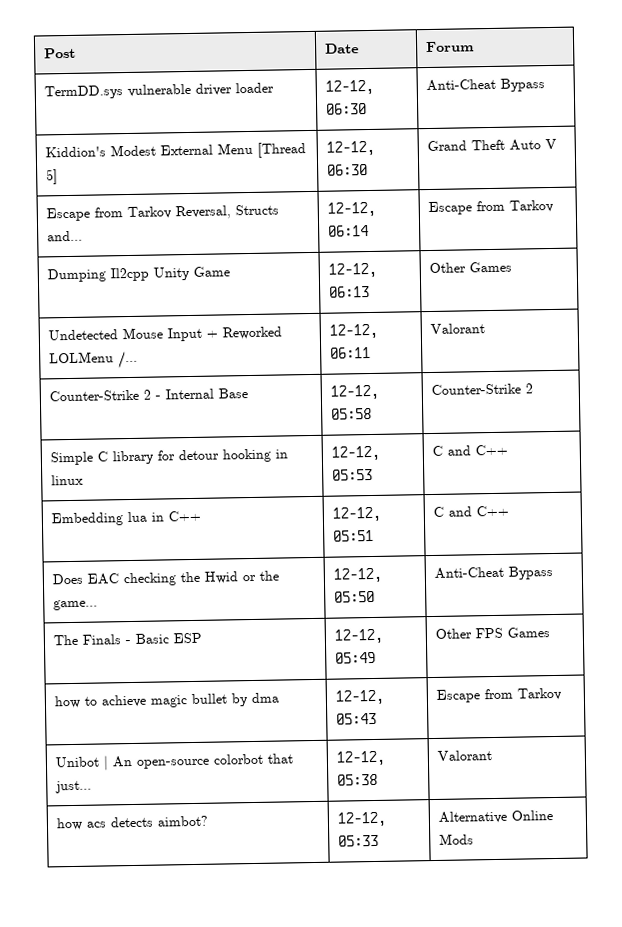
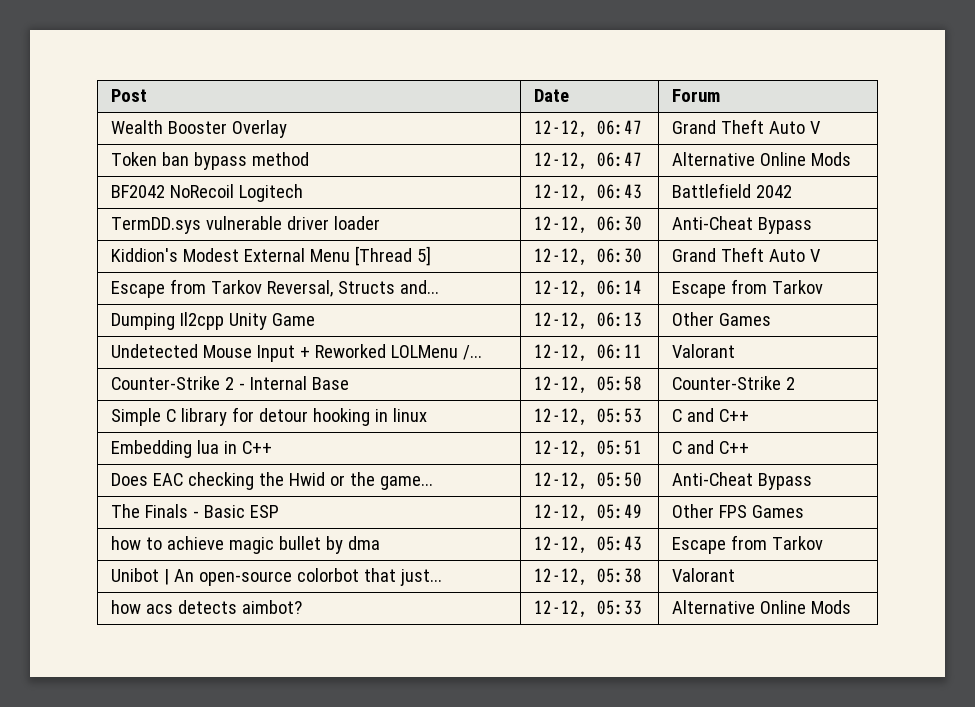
+ Wealth Booster Overlay | 12-12, 06:47 | Grand Theft Auto V
+ Token ban bypass method | 12-12, 06:47 | Alternative Online Mods
+ BF2042 NoRecoil Logitech | 12-12, 06:43 | Battlefield 2042

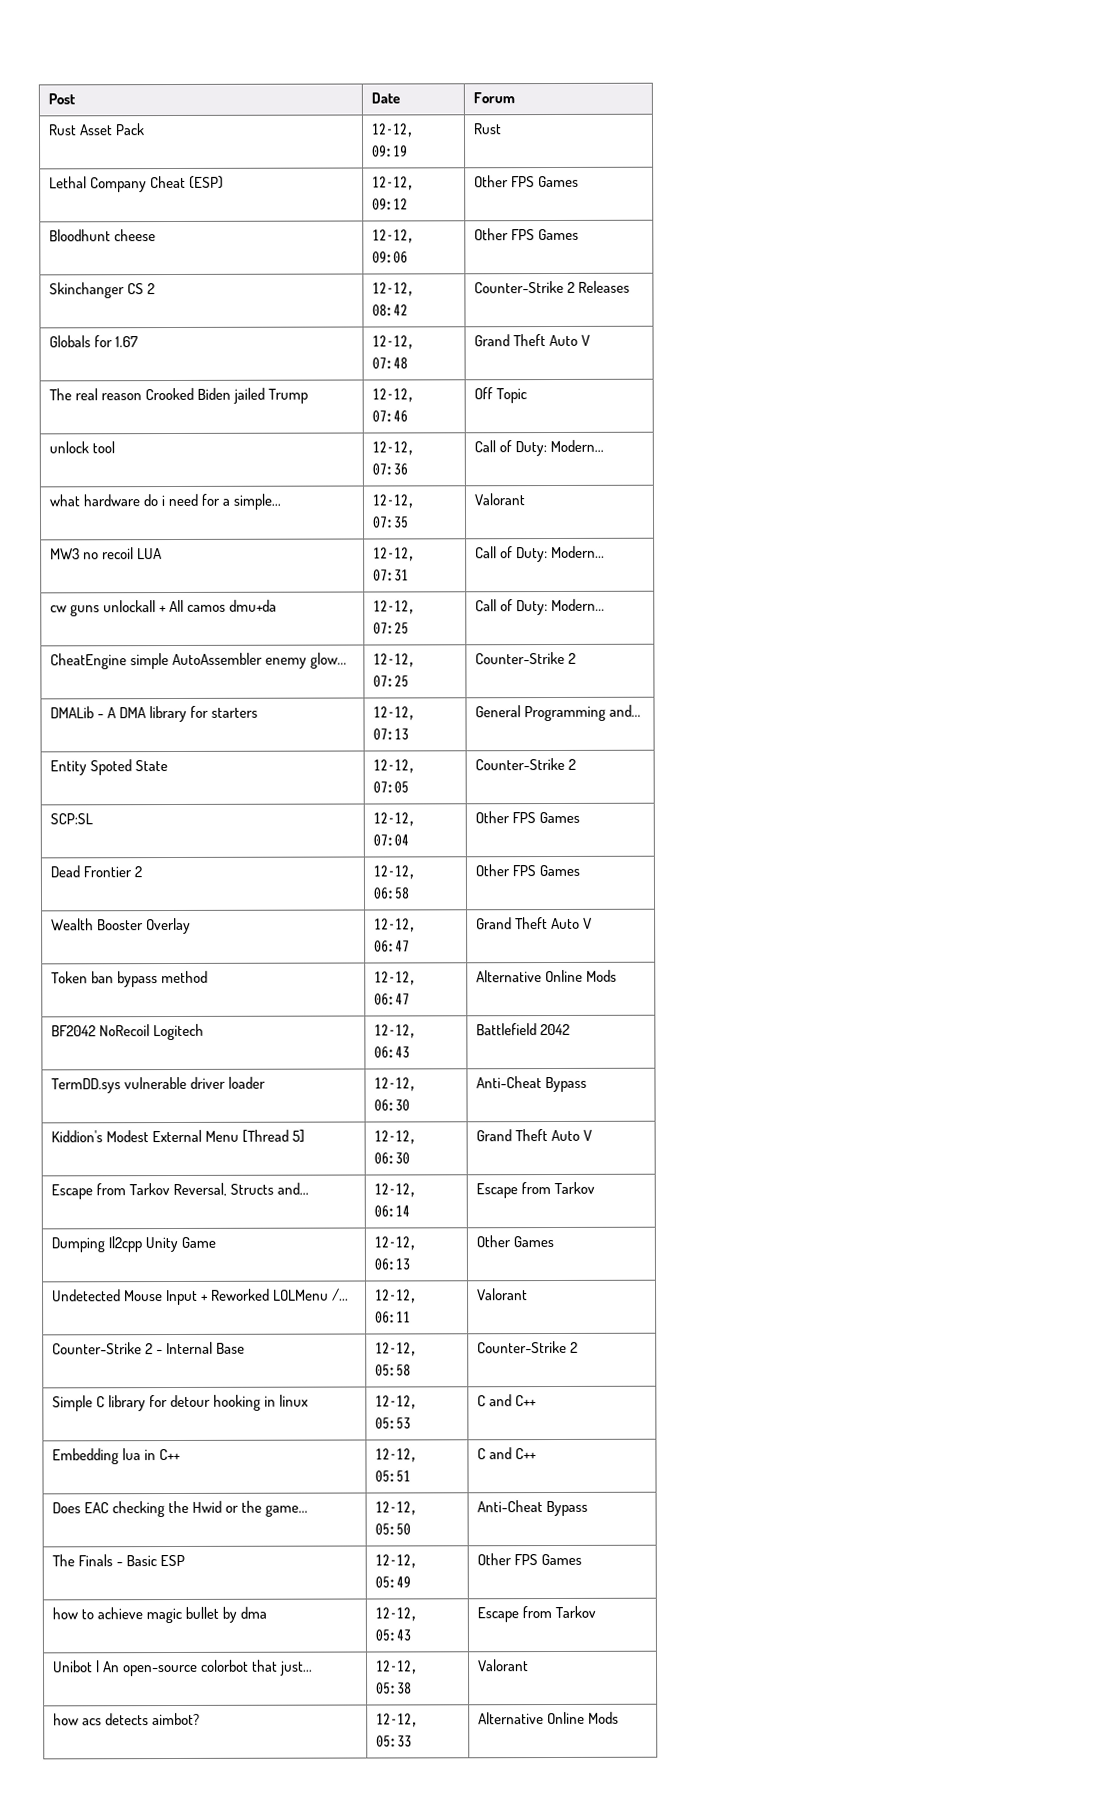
+ Rust Asset Pack | 12-12, 09:19 | Rust
+ Lethal Company Cheat (ESP) | 12-12, 09:12 | Other FPS Games
+ Bloodhunt cheese | 12-12, 09:06 | Other FPS Games
+ Skinchanger CS 2 | 12-12, 08:42 | Counter-Strike 2 Releases
+ Globals for 1.67 | 12-12, 07:48 | Grand Theft Auto V
+ The real reason Crooked Biden jailed Trump | 12-12, 07:46 | Off Topic
+ unlock tool | 12-12, 07:36 | Call of Duty: Modern...
+ what hardware do i need for a simple... | 12-12, 07:35 | Valorant
+ MW3 no recoil LUA | 12-12, 07:31 | Call of Duty: Modern...
+ cw guns unlockall + All camos dmu+da | 12-12, 07:25 | Call of Duty: Modern...
+ CheatEngine simple AutoAssembler enemy glow... | 12-12, 07:25 | Counter-Strike 2
+ DMALib - A DMA library for starters | 12-12, 07:13 | General Programming and...
+ Entity Spoted State | 12-12, 07:05 | Counter-Strike 2
+ SCP:SL | 12-12, 07:04 | Other FPS Games
+ Dead Frontier 2 | 12-12, 06:58 | Other FPS Games

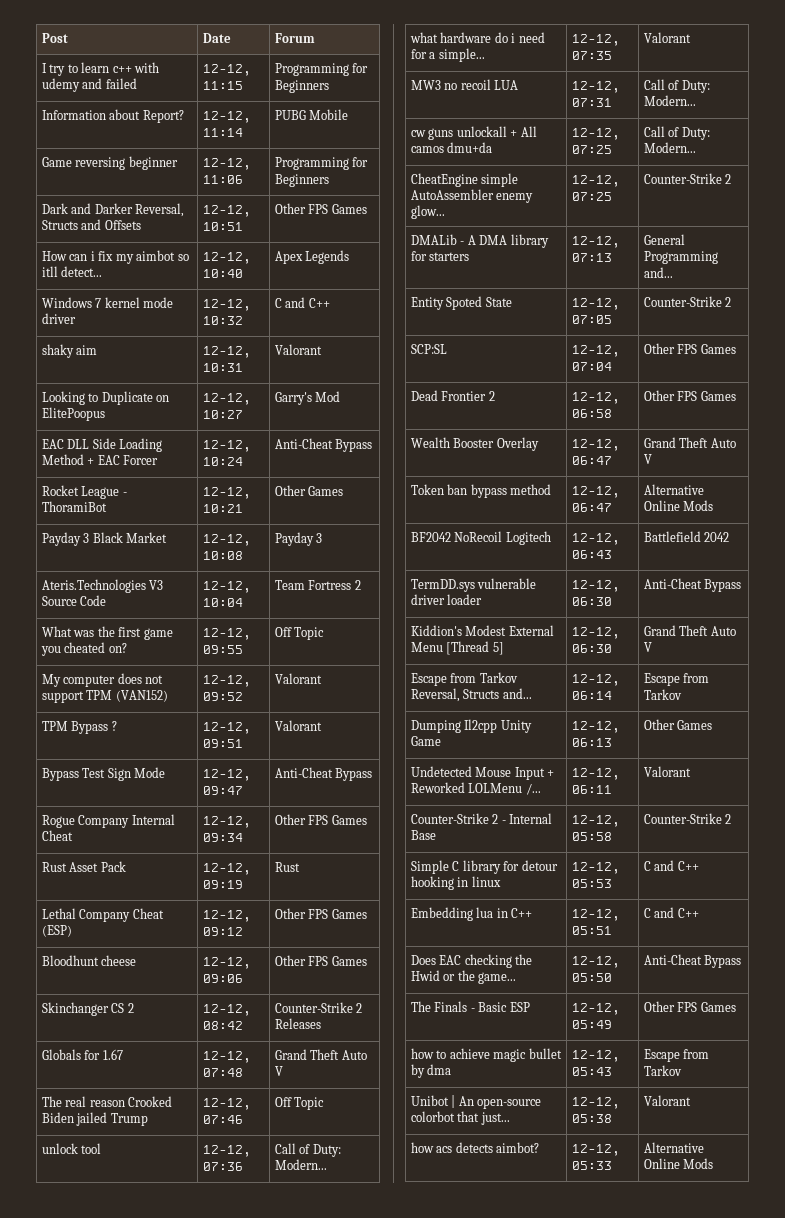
+ I try to learn c++ with udemy and failed | 12-12, 11:15 | Programming for Beginners
+ Information about Report? | 12-12, 11:14 | PUBG Mobile
+ Game reversing beginner | 12-12, 11:06 | Programming for Beginners
+ Dark and Darker Reversal, Structs and Offsets | 12-12, 10:51 | Other FPS Games
+ How can i fix my aimbot so itll detect... | 12-12, 10:40 | Apex Legends
+ Windows 7 kernel mode driver | 12-12, 10:32 | C and C++
+ shaky aim | 12-12, 10:31 | Valorant
+ Looking to Duplicate on ElitePoopus | 12-12, 10:27 | Garry's Mod
+ EAC DLL Side Loading Method + EAC Forcer | 12-12, 10:24 | Anti-Cheat Bypass
+ Rocket League - ThoramiBot | 12-12, 10:21 | Other Games
+ Payday 3 Black Market | 12-12, 10:08 | Payday 3
+ Ateris.Technologies V3 Source Code | 12-12, 10:04 | Team Fortress 2
+ What was the first game you cheated on? | 12-12, 09:55 | Off Topic
+ My computer does not support TPM (VAN152) | 12-12, 09:52 | Valorant
+ TPM Bypass ? | 12-12, 09:51 | Valorant
+ Bypass Test Sign Mode | 12-12, 09:47 | Anti-Cheat Bypass
+ Rogue Company Internal Cheat | 12-12, 09:34 | Other FPS Games

